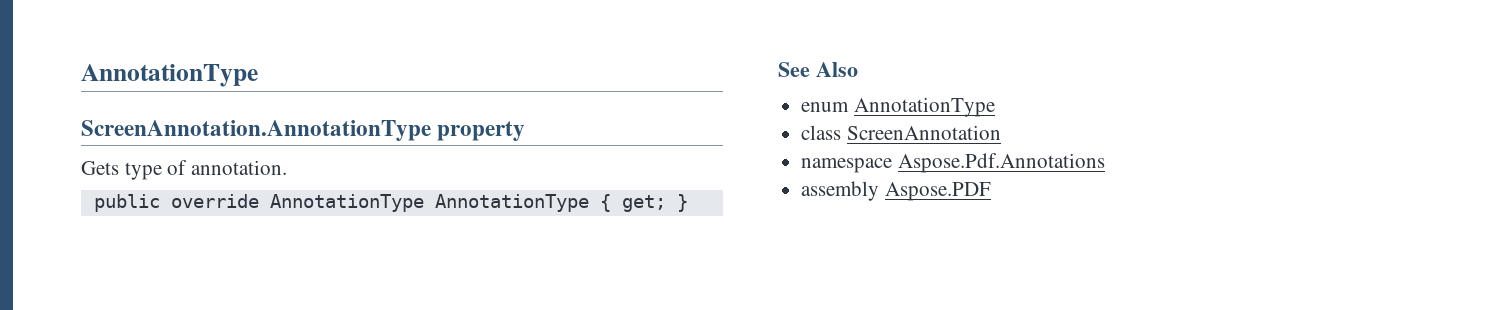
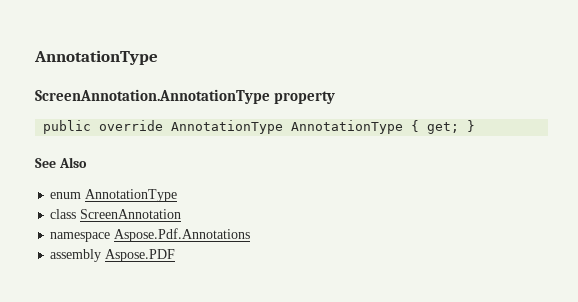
- Gets type of annotation.

